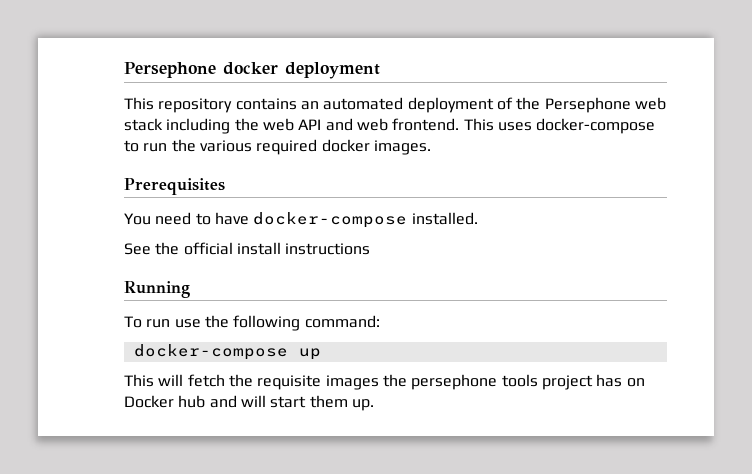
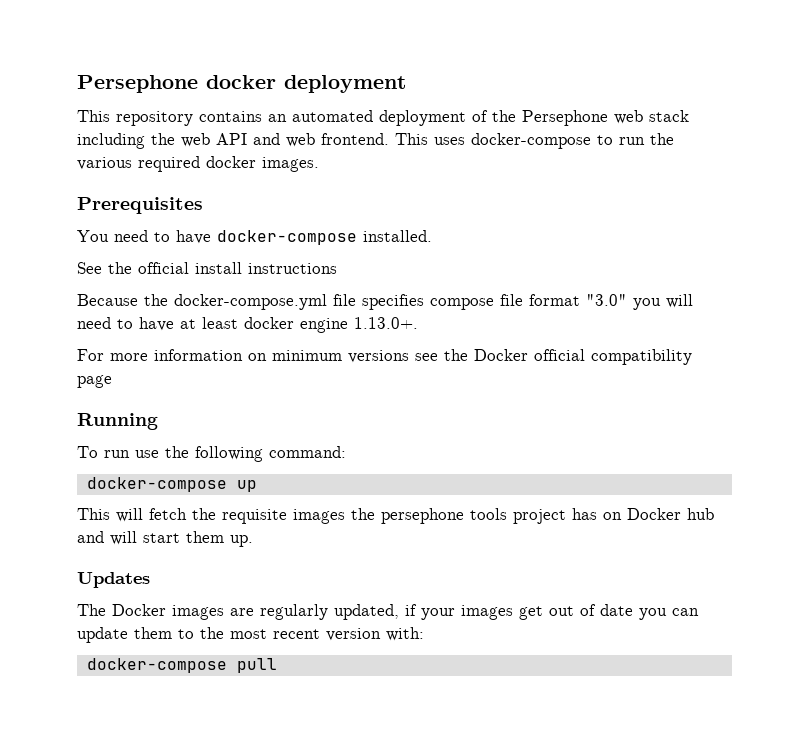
+ Because the docker-compose.yml file specifies compose file format "3.0" you will need to have at least docker engine 1.13.0+.
+ For more information on minimum versions see the Docker official compatibility page
+ Updates
+ The Docker images are regularly updated, if your images get out of date you can update them to the most recent version with:
+ docker-compose pull

